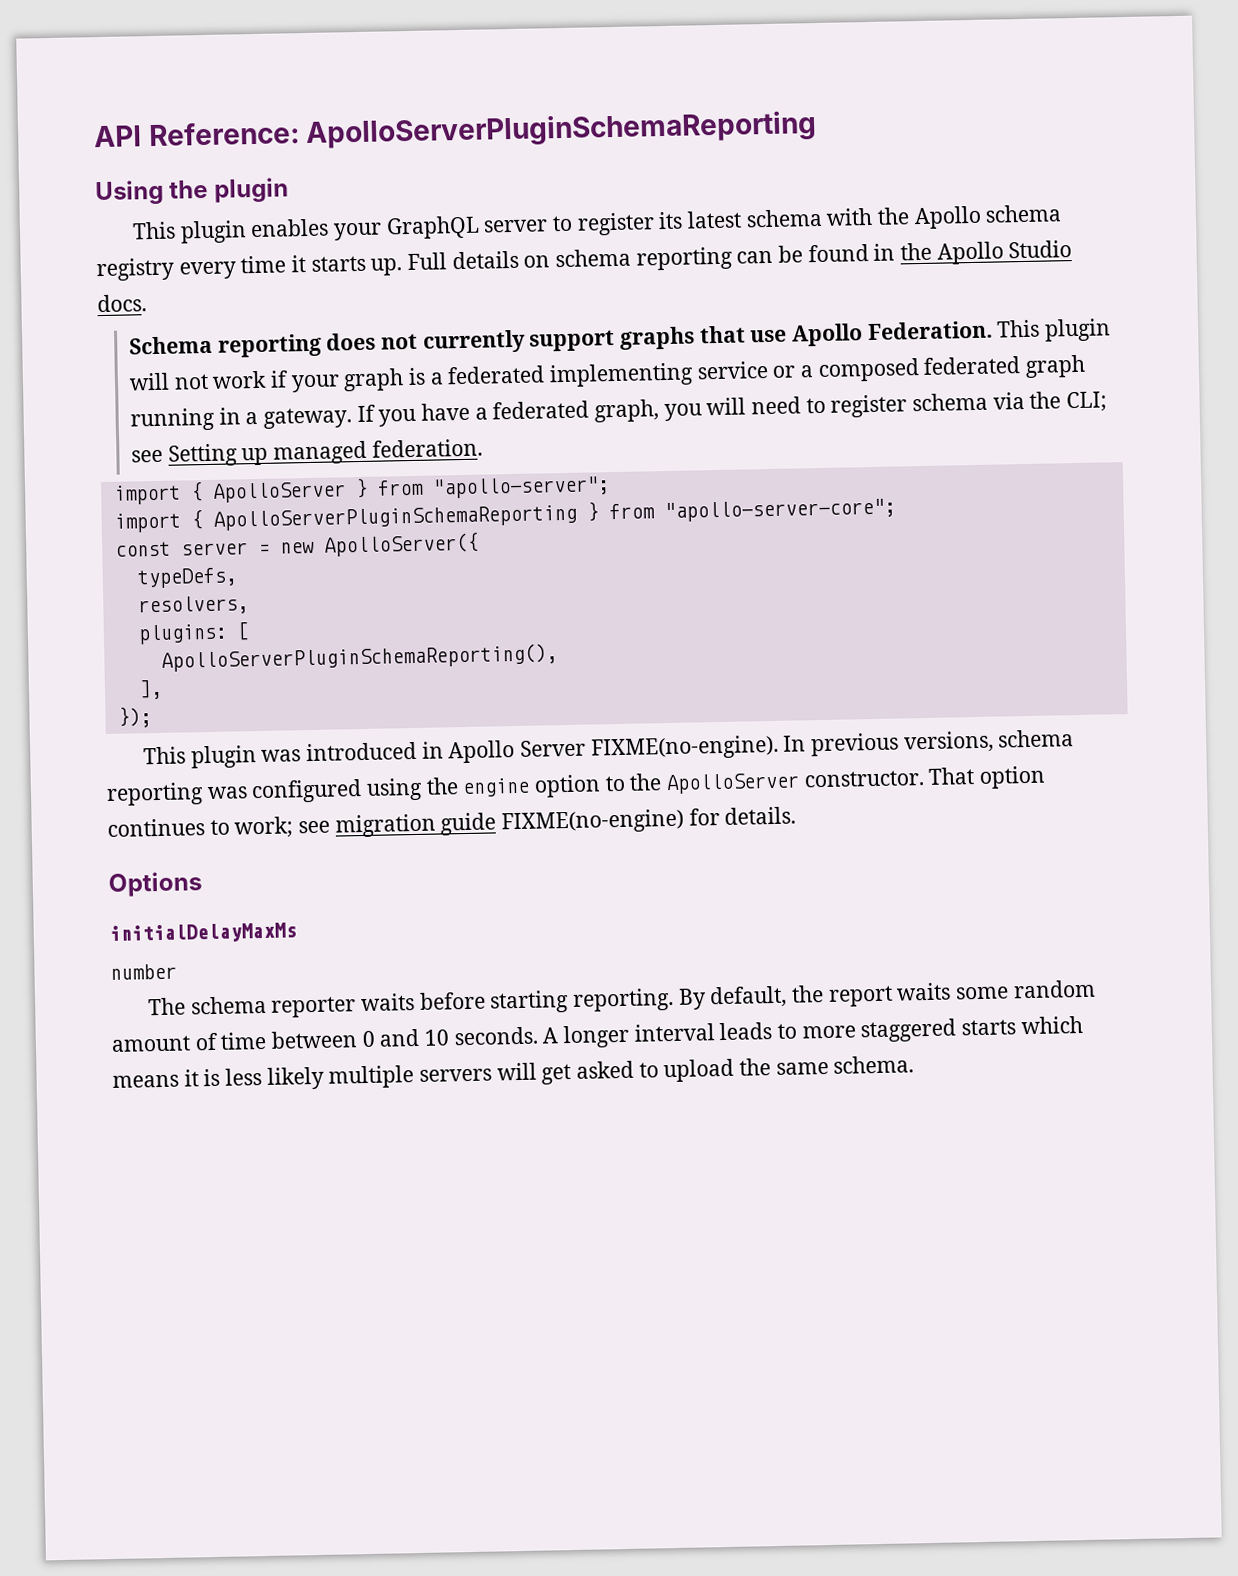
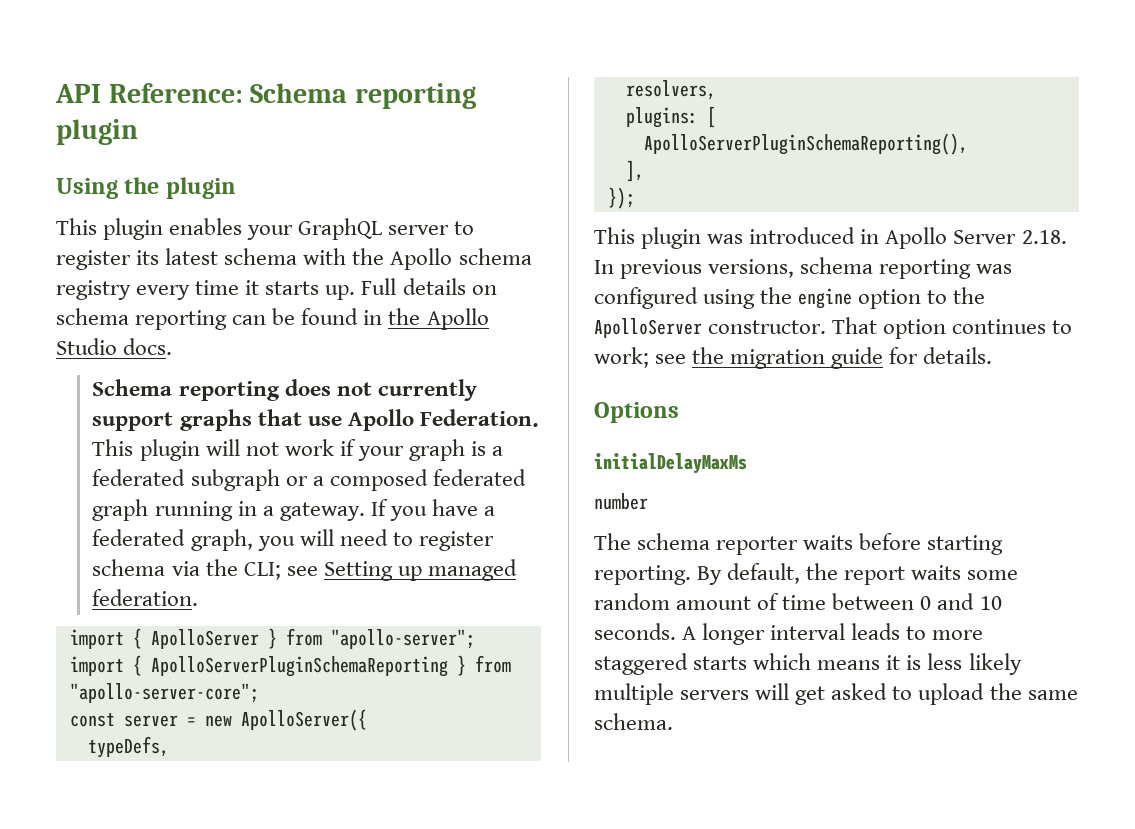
- API Reference: ApolloServerPluginSchemaReporting
+ API Reference: Schema reporting plugin
- This plugin will not work if your graph is a federated implementing service or a composed federated graph running in a gateway.
+ This plugin will not work if your graph is a federated subgraph or a composed federated graph running in a gateway.
- This plugin was introduced in Apollo Server FIXME(no-engine). In previous versions, schema reporting was configured using the engine option to the ApolloServer constructor.
+ This plugin was introduced in Apollo Server 2.18. In previous versions, schema reporting was configured using the engine option to the ApolloServer constructor.
- That option continues to work; see migration guide FIXME(no-engine) for details.
+ That option continues to work; see the migration guide for details.

